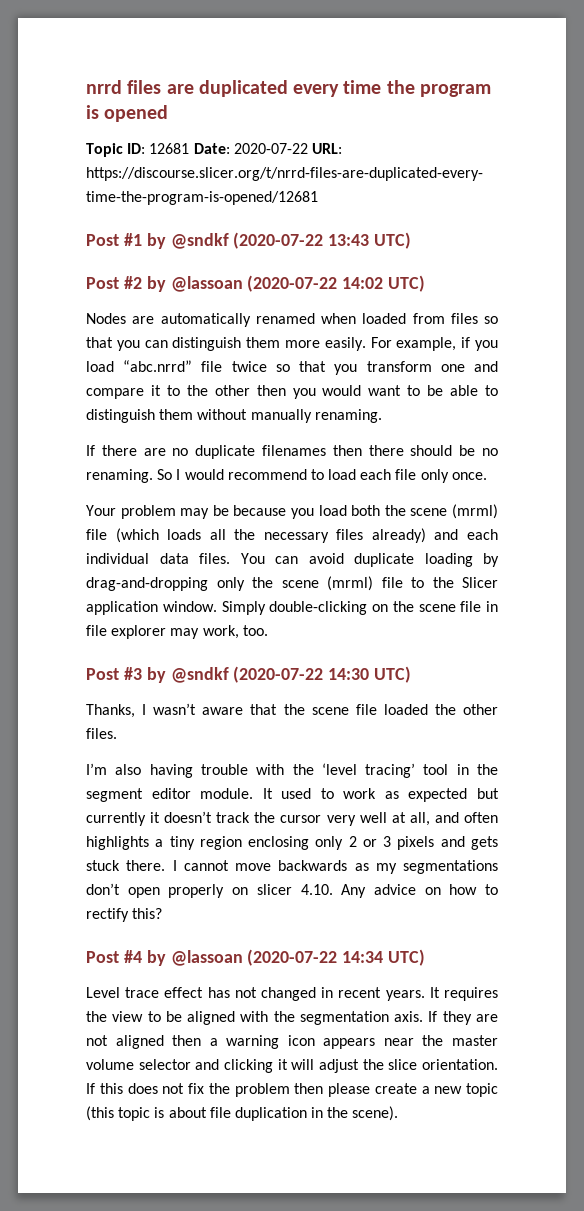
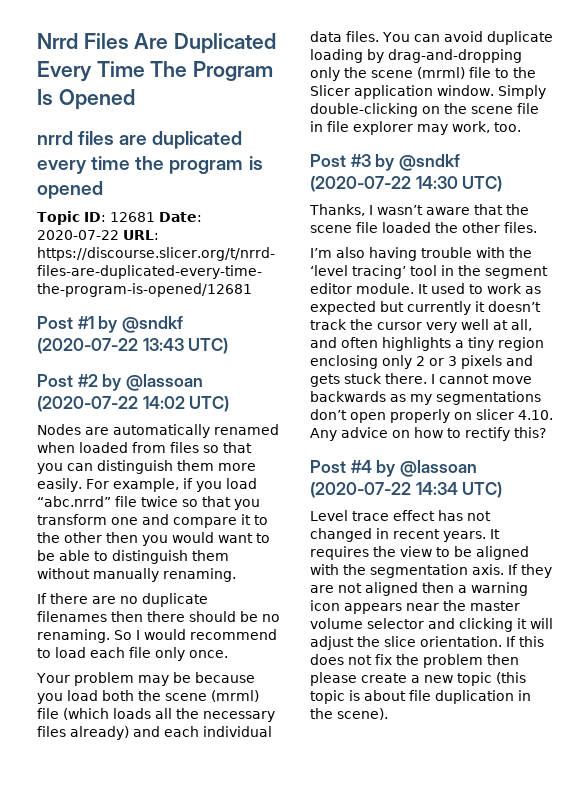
+ Nrrd Files Are Duplicated Every Time The Program Is Opened

